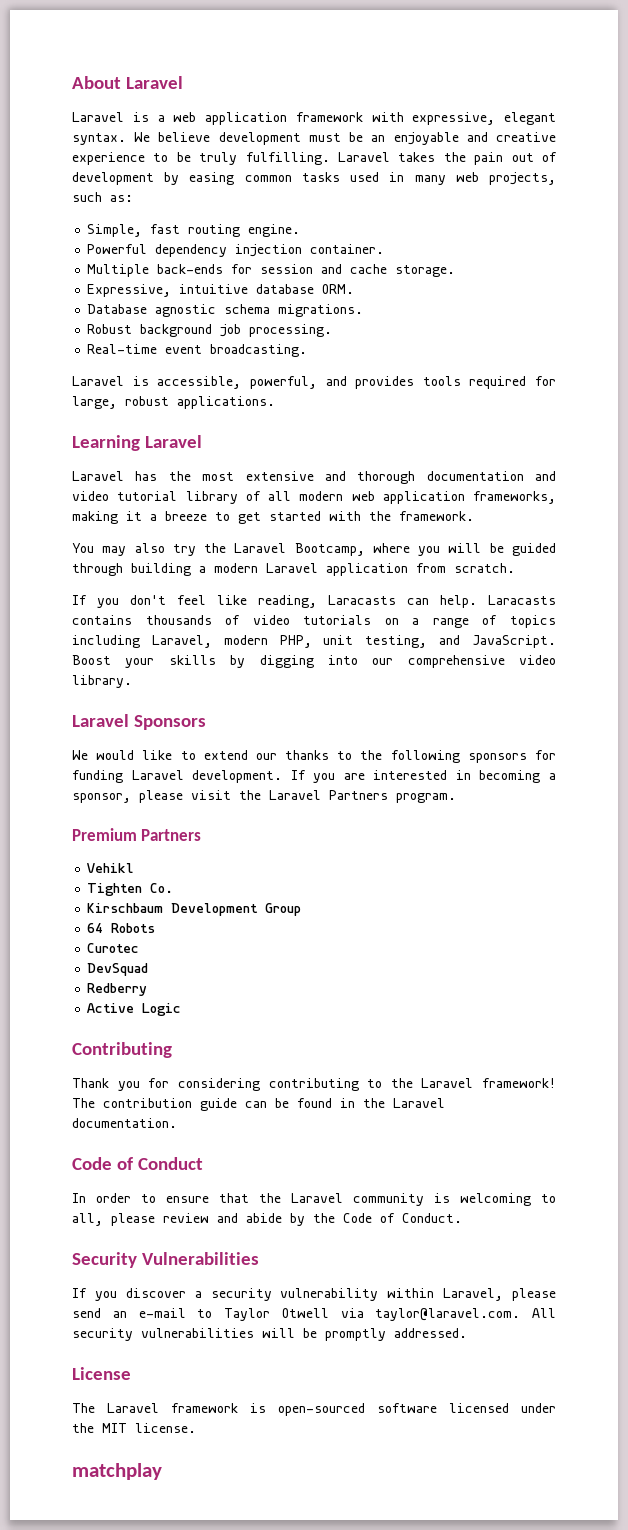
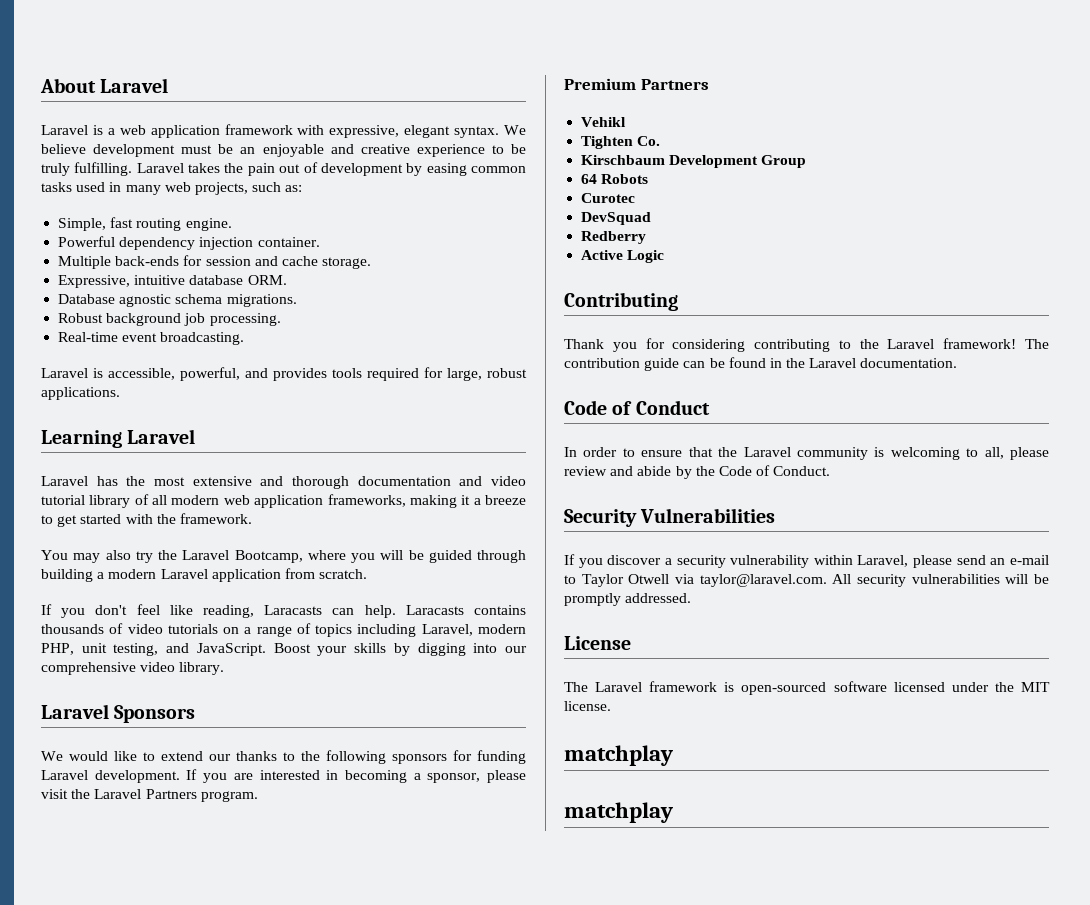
  The Laravel framework is open-sourced software licensed under the MIT license.
+ matchplay

